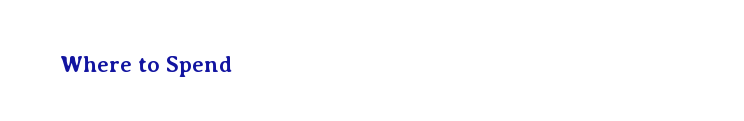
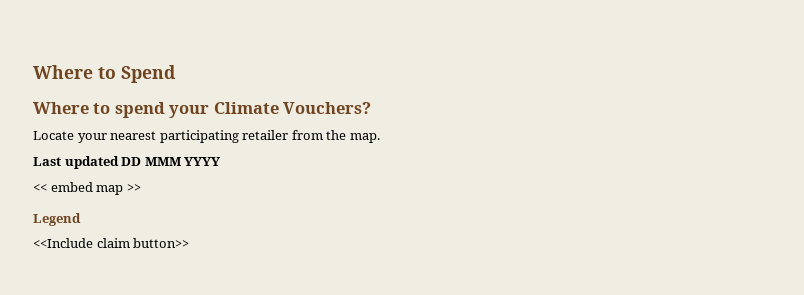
+ Where to spend your Climate Vouchers?
+ Locate your nearest participating retailer from the map.
+ Last updated DD MMM YYYY
+ << embed map >>
+ Legend
+ <<Include claim button>>

